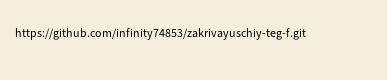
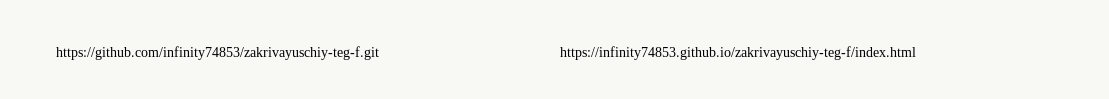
- https://github.com/infinity74853/zakrivayuschiy-teg-f.git
+ https://github.com/infinity74853/zakrivayuschiy-teg-f.git https://infinity74853.github.io/zakrivayuschiy-teg-f/index.html

